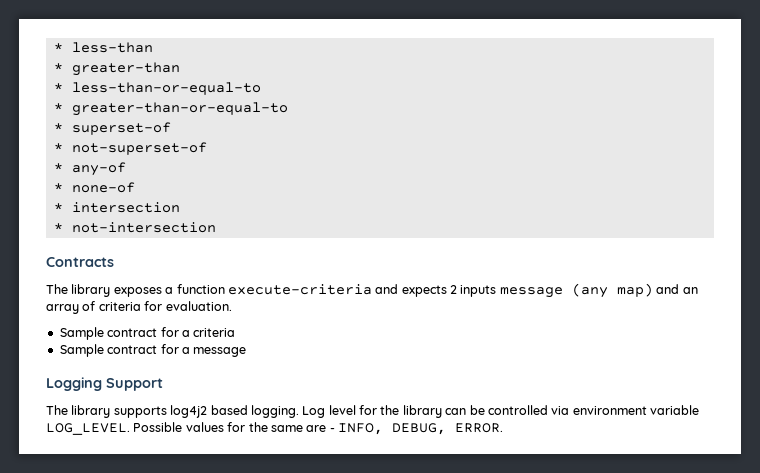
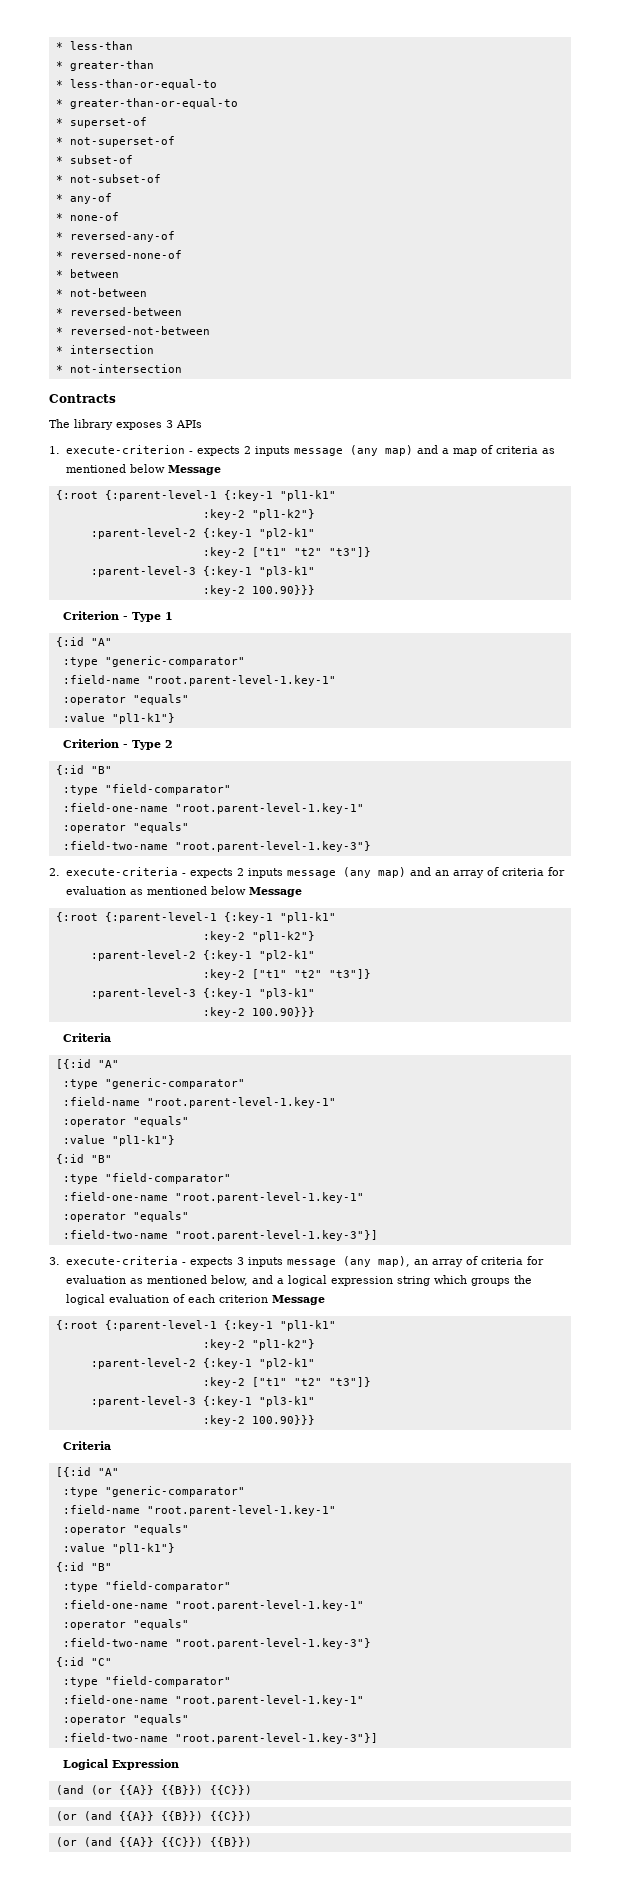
+ * subset-of
+ * not-subset-of
+ * reversed-any-of
+ * reversed-none-of
+ * between
+ * not-between
+ * reversed-between
+ * reversed-not-between
- The library exposes a function execute-criteria and expects 2 inputs message (any map) and an array of criteria for evaluation.
- Sample contract for a criteria
- Sample contract for a message
- Logging Support
- The library supports log4j2 based logging. Log level for the library can be controlled via environment variable LOG_LEVEL. Possible values for the same are - INFO, DEBUG, ERROR.
+ The library exposes 3 APIs
+ 1. execute-criterion - expects 2 inputs message (any map) and a map of criteria as mentioned below Message
+ {:root {:parent-level-1 {:key-1 "pl1-k1"
+ :key-2 "pl1-k2"}
+ :parent-level-2 {:key-1 "pl2-k1"
+ :key-2 ["t1" "t2" "t3"]}
+ :parent-level-3 {:key-1 "pl3-k1"
+ :key-2 100.90}}}
+ Criterion - Type 1
+ {:id "A"
+ :type "generic-comparator"
+ :field-name "root.parent-level-1.key-1"
+ :operator "equals"
+ :value "pl1-k1"}
+ Criterion - Type 2
+ {:id "B"
+ :type "field-comparator"
+ :field-one-name "root.parent-level-1.key-1"
+ :operator "equals"
+ :field-two-name "root.parent-level-1.key-3"}
+ 2. execute-criteria - expects 2 inputs message (any map) and an array of criteria for evaluation as mentioned below Message
+ {:root {:parent-level-1 {:key-1 "pl1-k1"
+ :key-2 "pl1-k2"}
+ :parent-level-2 {:key-1 "pl2-k1"
+ :key-2 ["t1" "t2" "t3"]}
+ :parent-level-3 {:key-1 "pl3-k1"
+ :key-2 100.90}}}
+ Criteria
+ [{:id "A"
+ :type "generic-comparator"
+ :field-name "root.parent-level-1.key-1"
+ :operator "equals"
+ :value "pl1-k1"}
+ {:id "B"
+ :type "field-comparator"
+ :field-one-name "root.parent-level-1.key-1"
+ :operator "equals"
+ :field-two-name "root.parent-level-1.key-3"}]
+ 3. execute-criteria - expects 3 inputs message (any map), an array of criteria for evaluation as mentioned below, and a logical expression string which groups the logical evaluation of each criterion Message
+ {:root {:parent-level-1 {:key-1 "pl1-k1"
+ :key-2 "pl1-k2"}
+ :parent-level-2 {:key-1 "pl2-k1"
+ :key-2 ["t1" "t2" "t3"]}
+ :parent-level-3 {:key-1 "pl3-k1"
+ :key-2 100.90}}}
+ Criteria
+ [{:id "A"
+ :type "generic-comparator"
+ :field-name "root.parent-level-1.key-1"
+ :operator "equals"
+ :value "pl1-k1"}
+ {:id "B"
+ :type "field-comparator"
+ :field-one-name "root.parent-level-1.key-1"
+ :operator "equals"
+ :field-two-name "root.parent-level-1.key-3"}
+ {:id "C"
+ :type "field-comparator"
+ :field-one-name "root.parent-level-1.key-1"
+ :operator "equals"
+ :field-two-name "root.parent-level-1.key-3"}]
+ Logical Expression
+ (and (or {{A}} {{B}}) {{C}})
+ (or (and {{A}} {{B}}) {{C}})
+ (or (and {{A}} {{C}}) {{B}})

